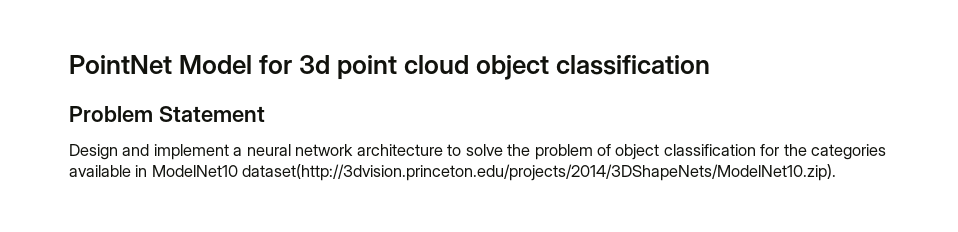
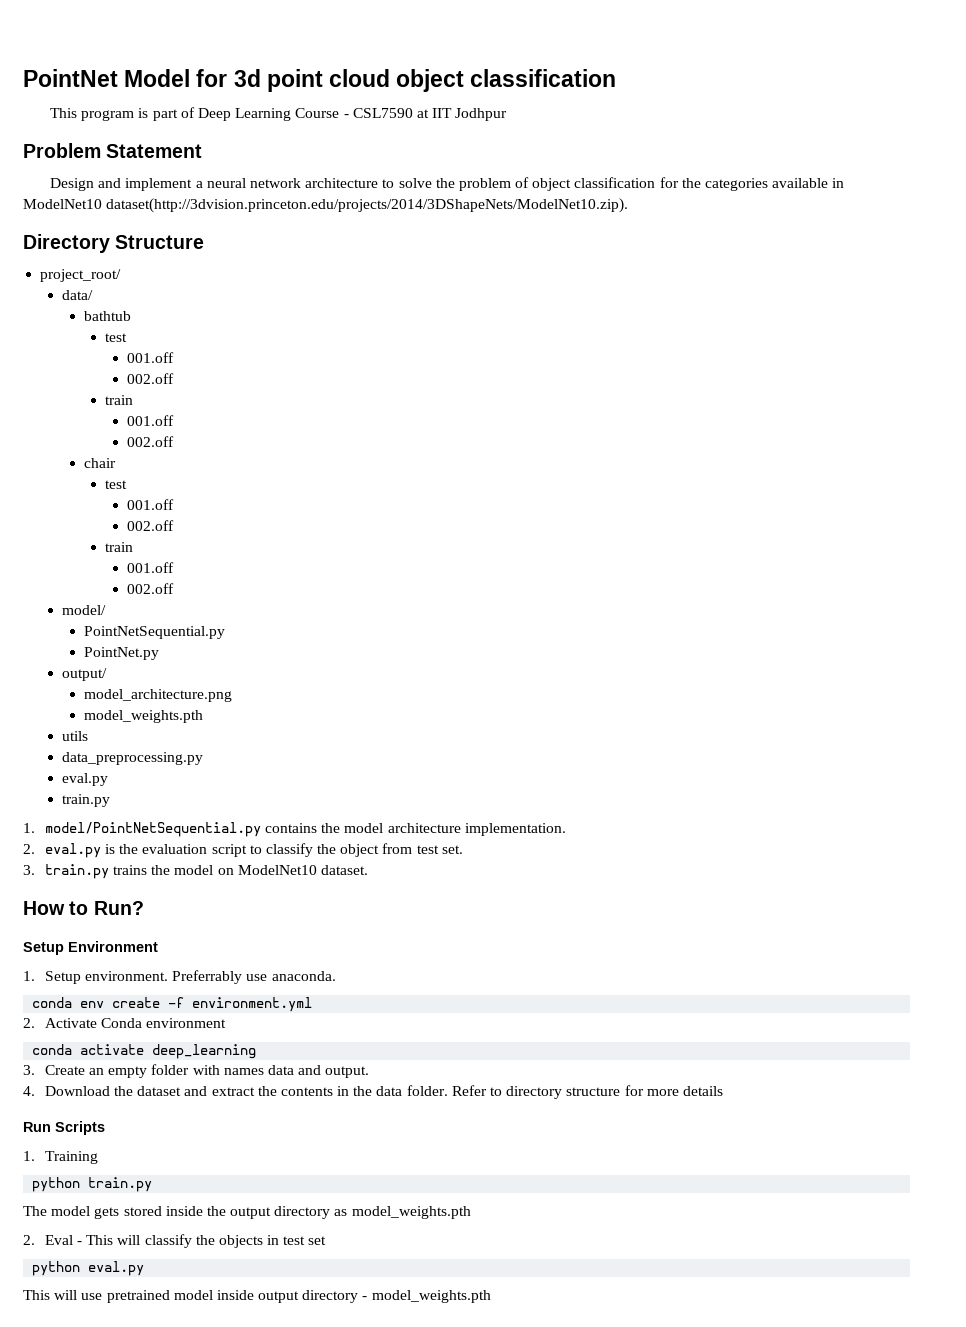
+ This program is part of Deep Learning Course - CSL7590 at IIT Jodhpur
+ Directory Structure
+ project_root/
+ data/
+ bathtub
+ test
+ 001.off
+ 002.off
+ train
+ 001.off
+ 002.off
+ chair
+ test
+ 001.off
+ 002.off
+ train
+ 001.off
+ 002.off
+ model/
+ PointNetSequential.py
+ PointNet.py
+ output/
+ model_architecture.png
+ model_weights.pth
+ utils
+ data_preprocessing.py
+ eval.py
+ train.py
+ 1. model/PointNetSequential.py contains the model architecture implementation.
+ 2. eval.py is the evaluation script to classify the object from test set.
+ 3. train.py trains the model on ModelNet10 dataset.
+ How to Run?
+ Setup Environment
+ 1. Setup environment. Preferrably use anaconda.
+ conda env create -f environment.yml
+ 2. Activate Conda environment
+ conda activate deep_learning
+ 3. Create an empty folder with names data and output.
+ 4. Download the dataset and extract the contents in the data folder. Refer to directory structure for more details
+ Run Scripts
+ 1. Training
+ python train.py
+ The model gets stored inside the output directory as model_weights.pth
+ 2. Eval - This will classify the objects in test set
+ python eval.py
+ This will use pretrained model inside output directory - model_weights.pth

